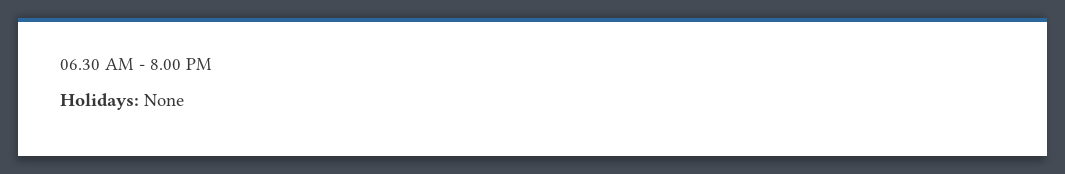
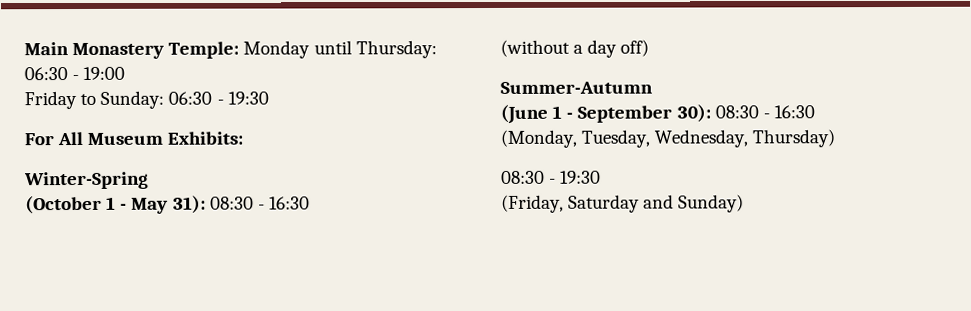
- 06.30 AM - 8.00 PM
- Holidays: None
+ Main Monastery Temple: Monday until Thursday: 06:30 - 19:00
+ Friday to Sunday: 06:30 - 19:30
+ For All Museum Exhibits:
+ Winter-Spring
+ (October 1 - May 31): 08:30 - 16:30
+ (without a day off)
+ Summer-Autumn
+ (June 1 - September 30): 08:30 - 16:30
+ (Monday, Tuesday, Wednesday, Thursday)
+ 08:30 - 19:30
+ (Friday, Saturday and Sunday)

